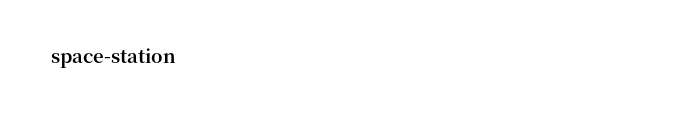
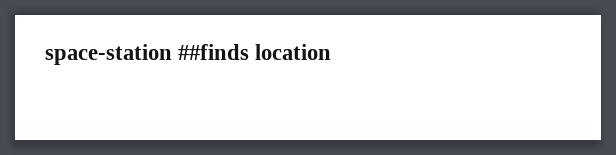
- space-station
+ space-station ##finds location

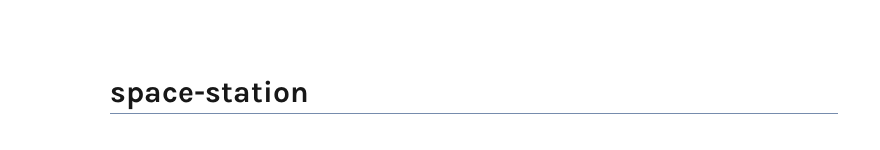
- space-station ##finds location
+ space-station

